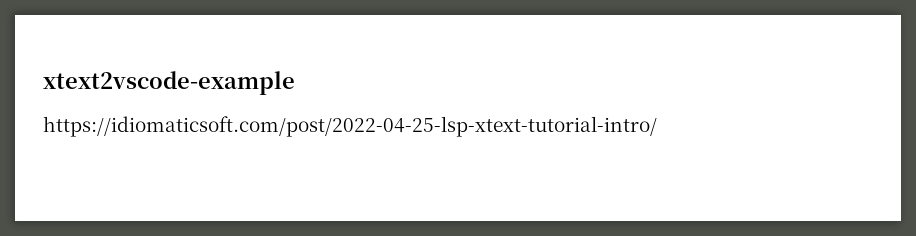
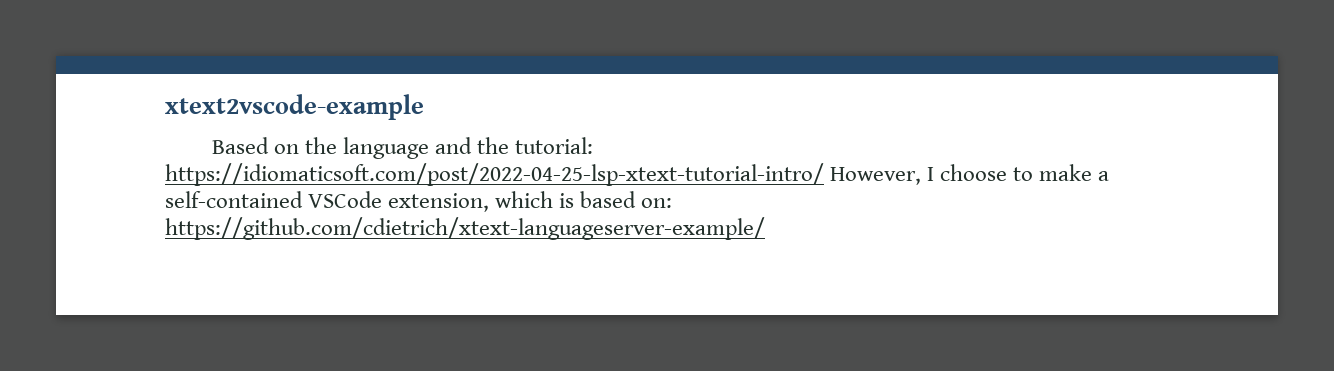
- https://idiomaticsoft.com/post/2022-04-25-lsp-xtext-tutorial-intro/
+ Based on the language and the tutorial: https://idiomaticsoft.com/post/2022-04-25-lsp-xtext-tutorial-intro/ However, I choose to make a self-contained VSCode extension, which is based on: https://github.com/cdietrich/xtext-languageserver-example/

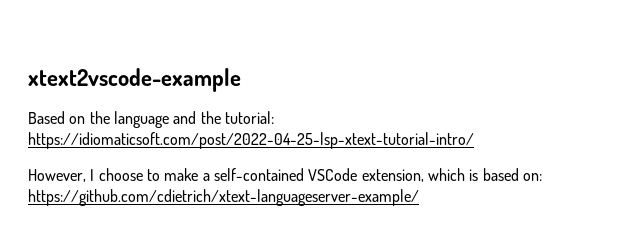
- Based on the language and the tutorial: https://idiomaticsoft.com/post/2022-04-25-lsp-xtext-tutorial-intro/ However, I choose to make a self-contained VSCode extension, which is based on: https://github.com/cdietrich/xtext-languageserver-example/
+ Based on the language and the tutorial: https://idiomaticsoft.com/post/2022-04-25-lsp-xtext-tutorial-intro/
+ However, I choose to make a self-contained VSCode extension, which is based on: https://github.com/cdietrich/xtext-languageserver-example/

